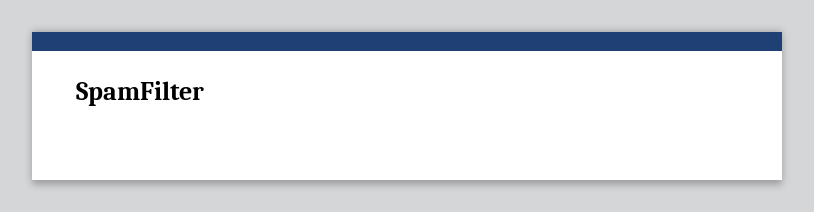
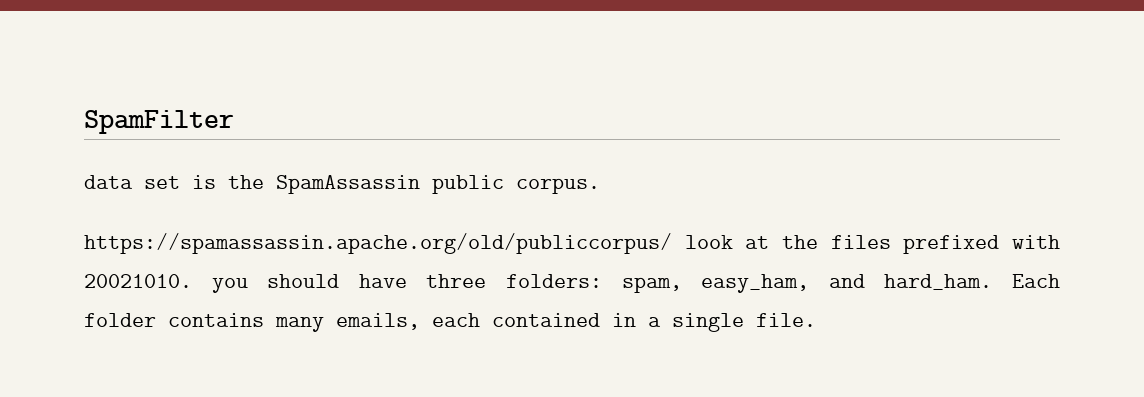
+ data set is the SpamAssassin public corpus.
+ https://spamassassin.apache.org/old/publiccorpus/ look at the files prefixed with 20021010. you should have three folders: spam, easy_ham, and hard_ham. Each folder contains many emails, each contained in a single file.

